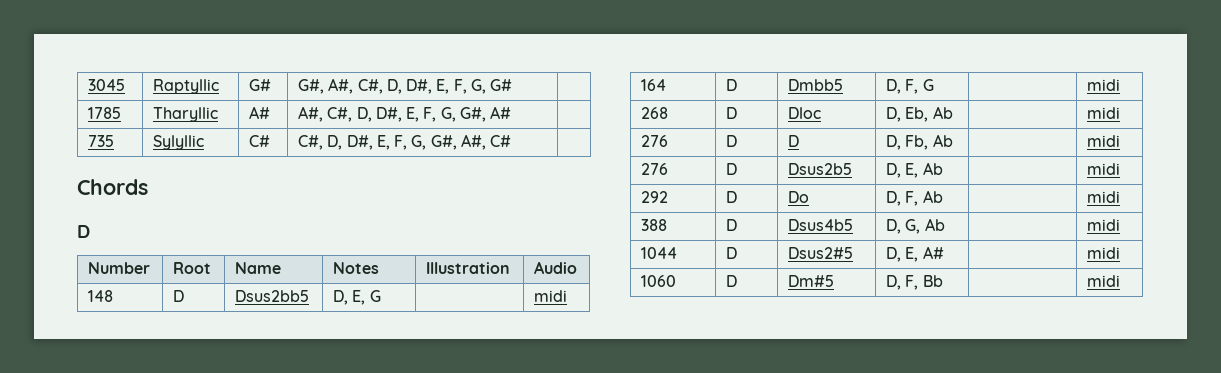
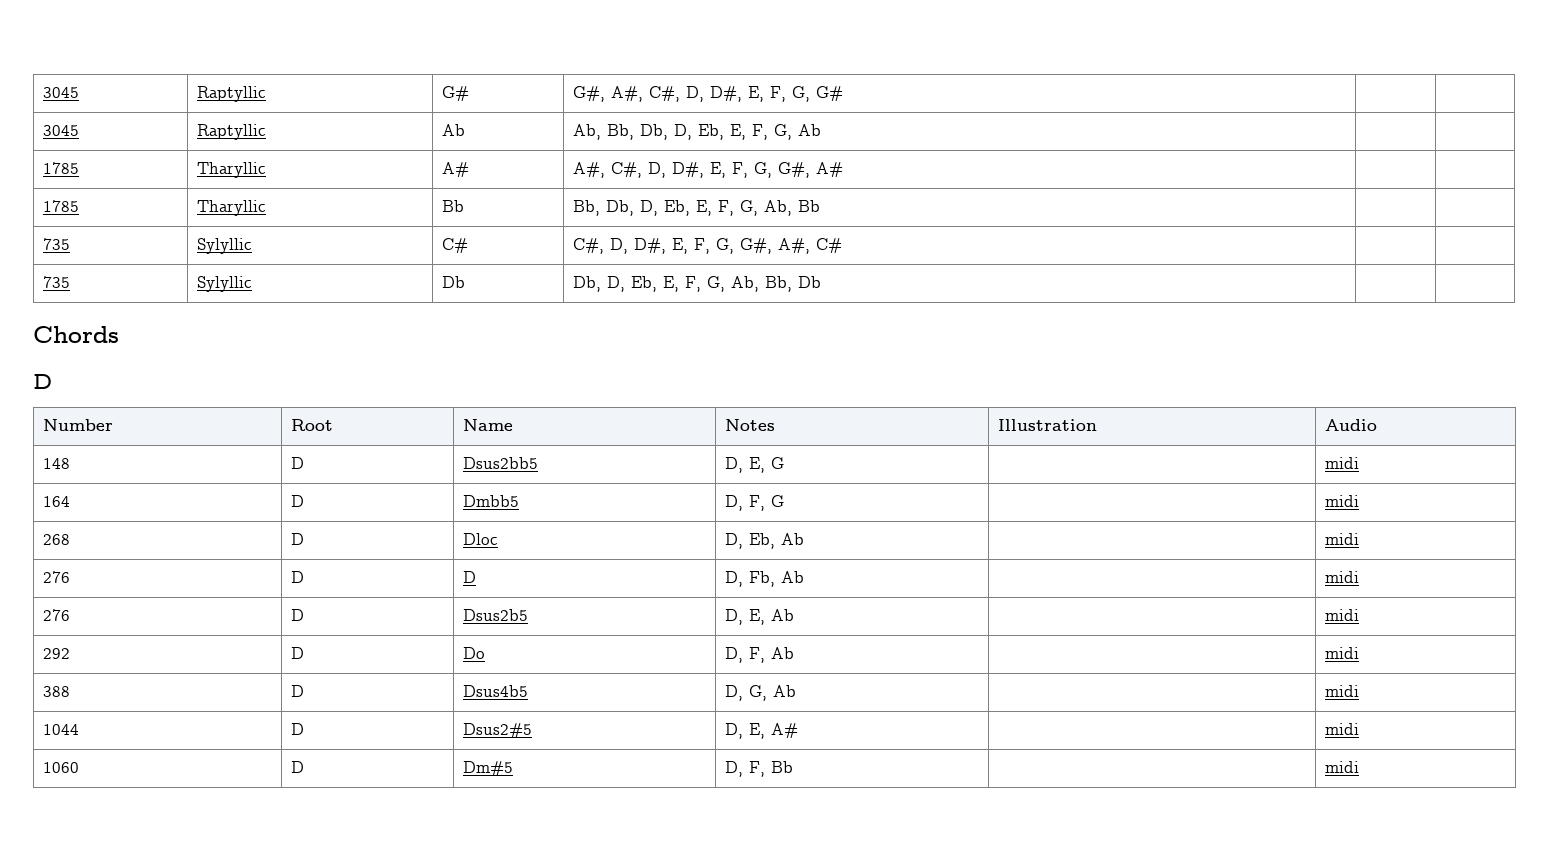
- 3045 | Raptyllic | G# | G#, A#, C#, D, D#, E, F, G, G# |
+ 3045 | Raptyllic | G# | G#, A#, C#, D, D#, E, F, G, G# | |
+ 3045 | Raptyllic | Ab | Ab, Bb, Db, D, Eb, E, F, G, Ab | |
- 1785 | Tharyllic | A# | A#, C#, D, D#, E, F, G, G#, A# |
+ 1785 | Tharyllic | A# | A#, C#, D, D#, E, F, G, G#, A# | |
+ 1785 | Tharyllic | Bb | Bb, Db, D, Eb, E, F, G, Ab, Bb | |
- 735 | Sylyllic | C# | C#, D, D#, E, F, G, G#, A#, C# |
+ 735 | Sylyllic | C# | C#, D, D#, E, F, G, G#, A#, C# | |
+ 735 | Sylyllic | Db | Db, D, Eb, E, F, G, Ab, Bb, Db | |

